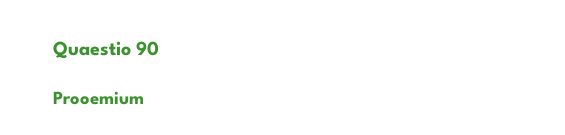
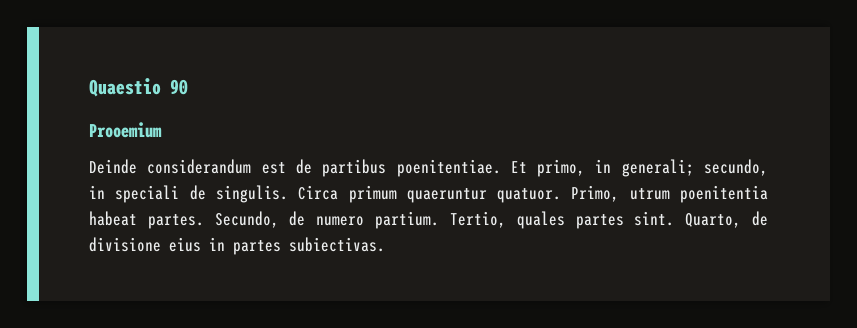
+ Deinde considerandum est de partibus poenitentiae. Et primo, in generali; secundo, in speciali de singulis. Circa primum quaeruntur quatuor. Primo, utrum poenitentia habeat partes. Secundo, de numero partium. Tertio, quales partes sint. Quarto, de divisione eius in partes subiectivas.

